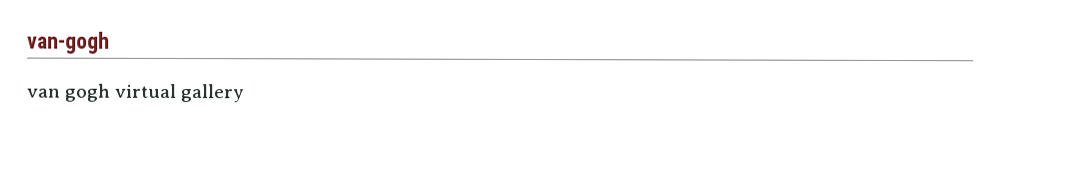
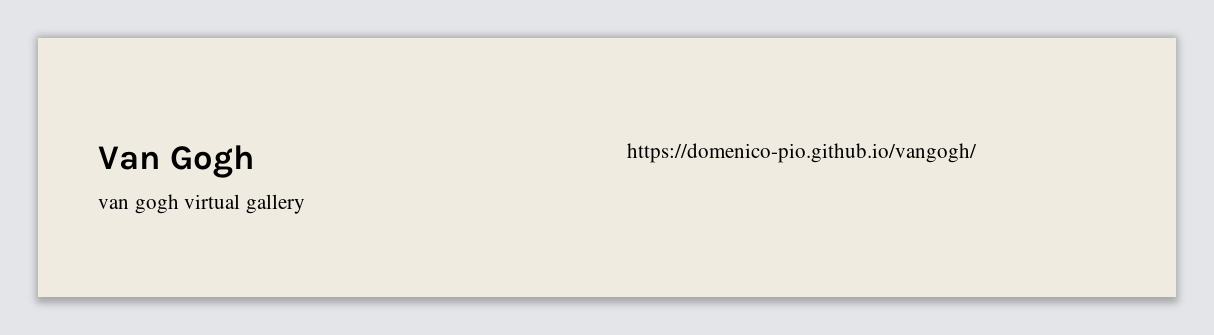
- van-gogh
+ Van Gogh
- van gogh virtual gallery
+ van gogh virtual gallery https://domenico-pio.github.io/vangogh/

